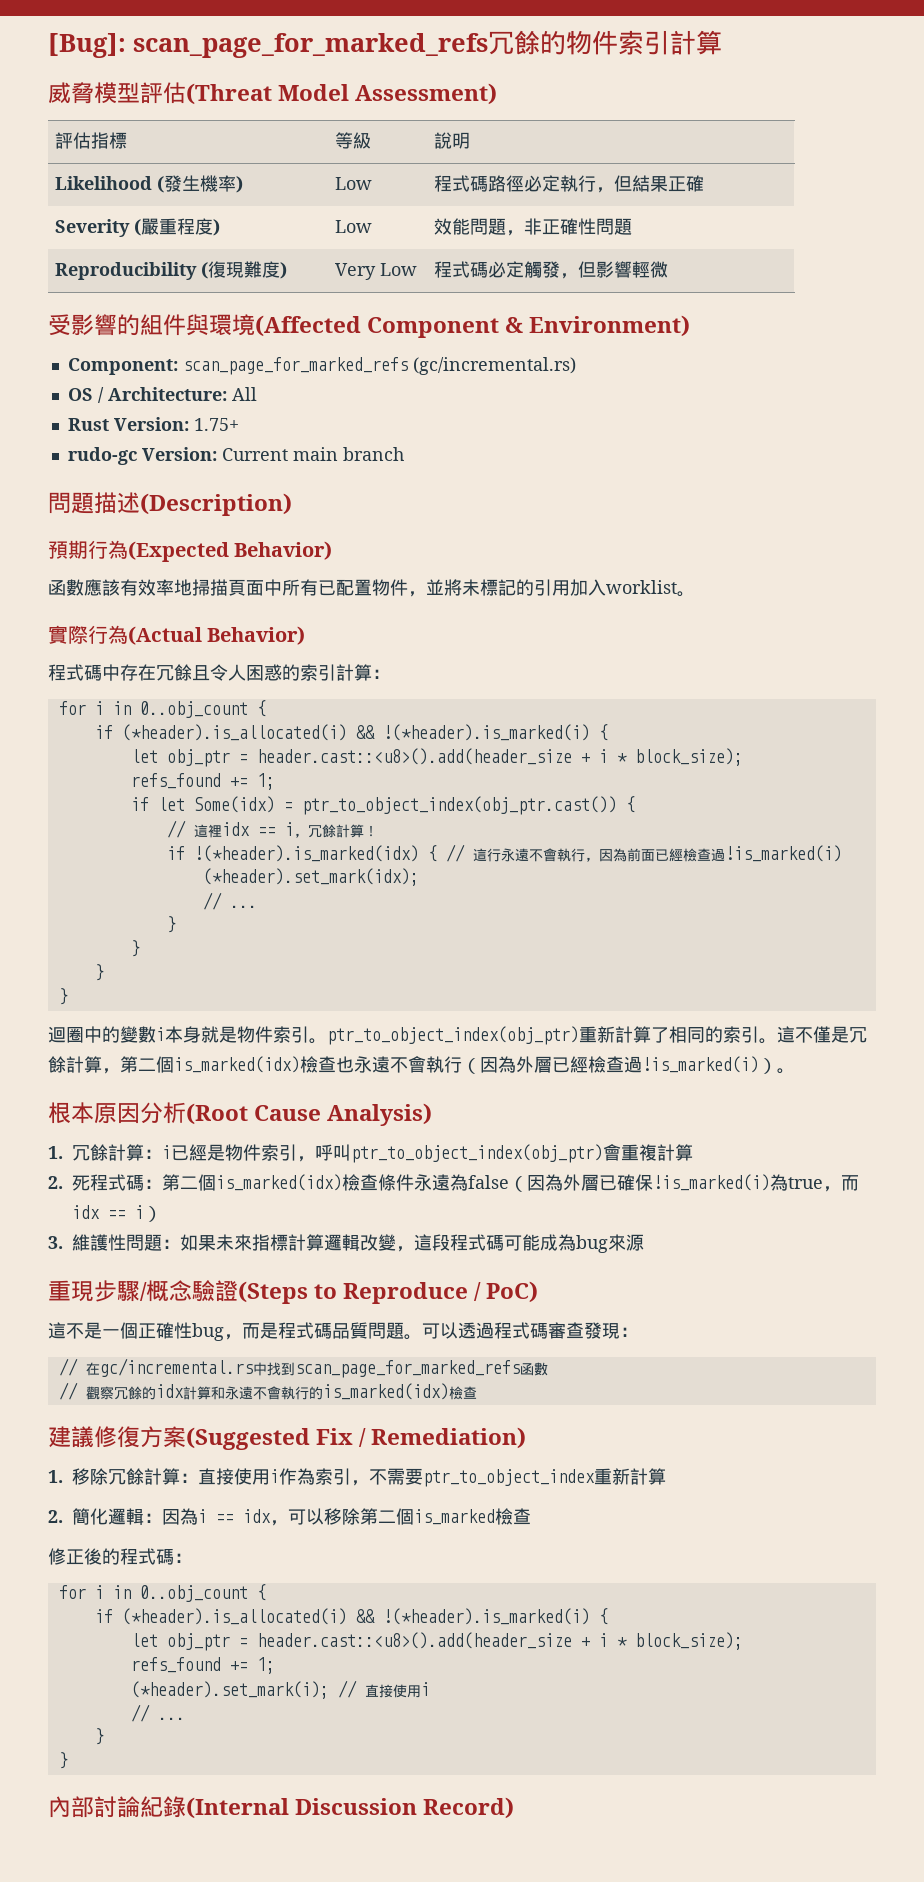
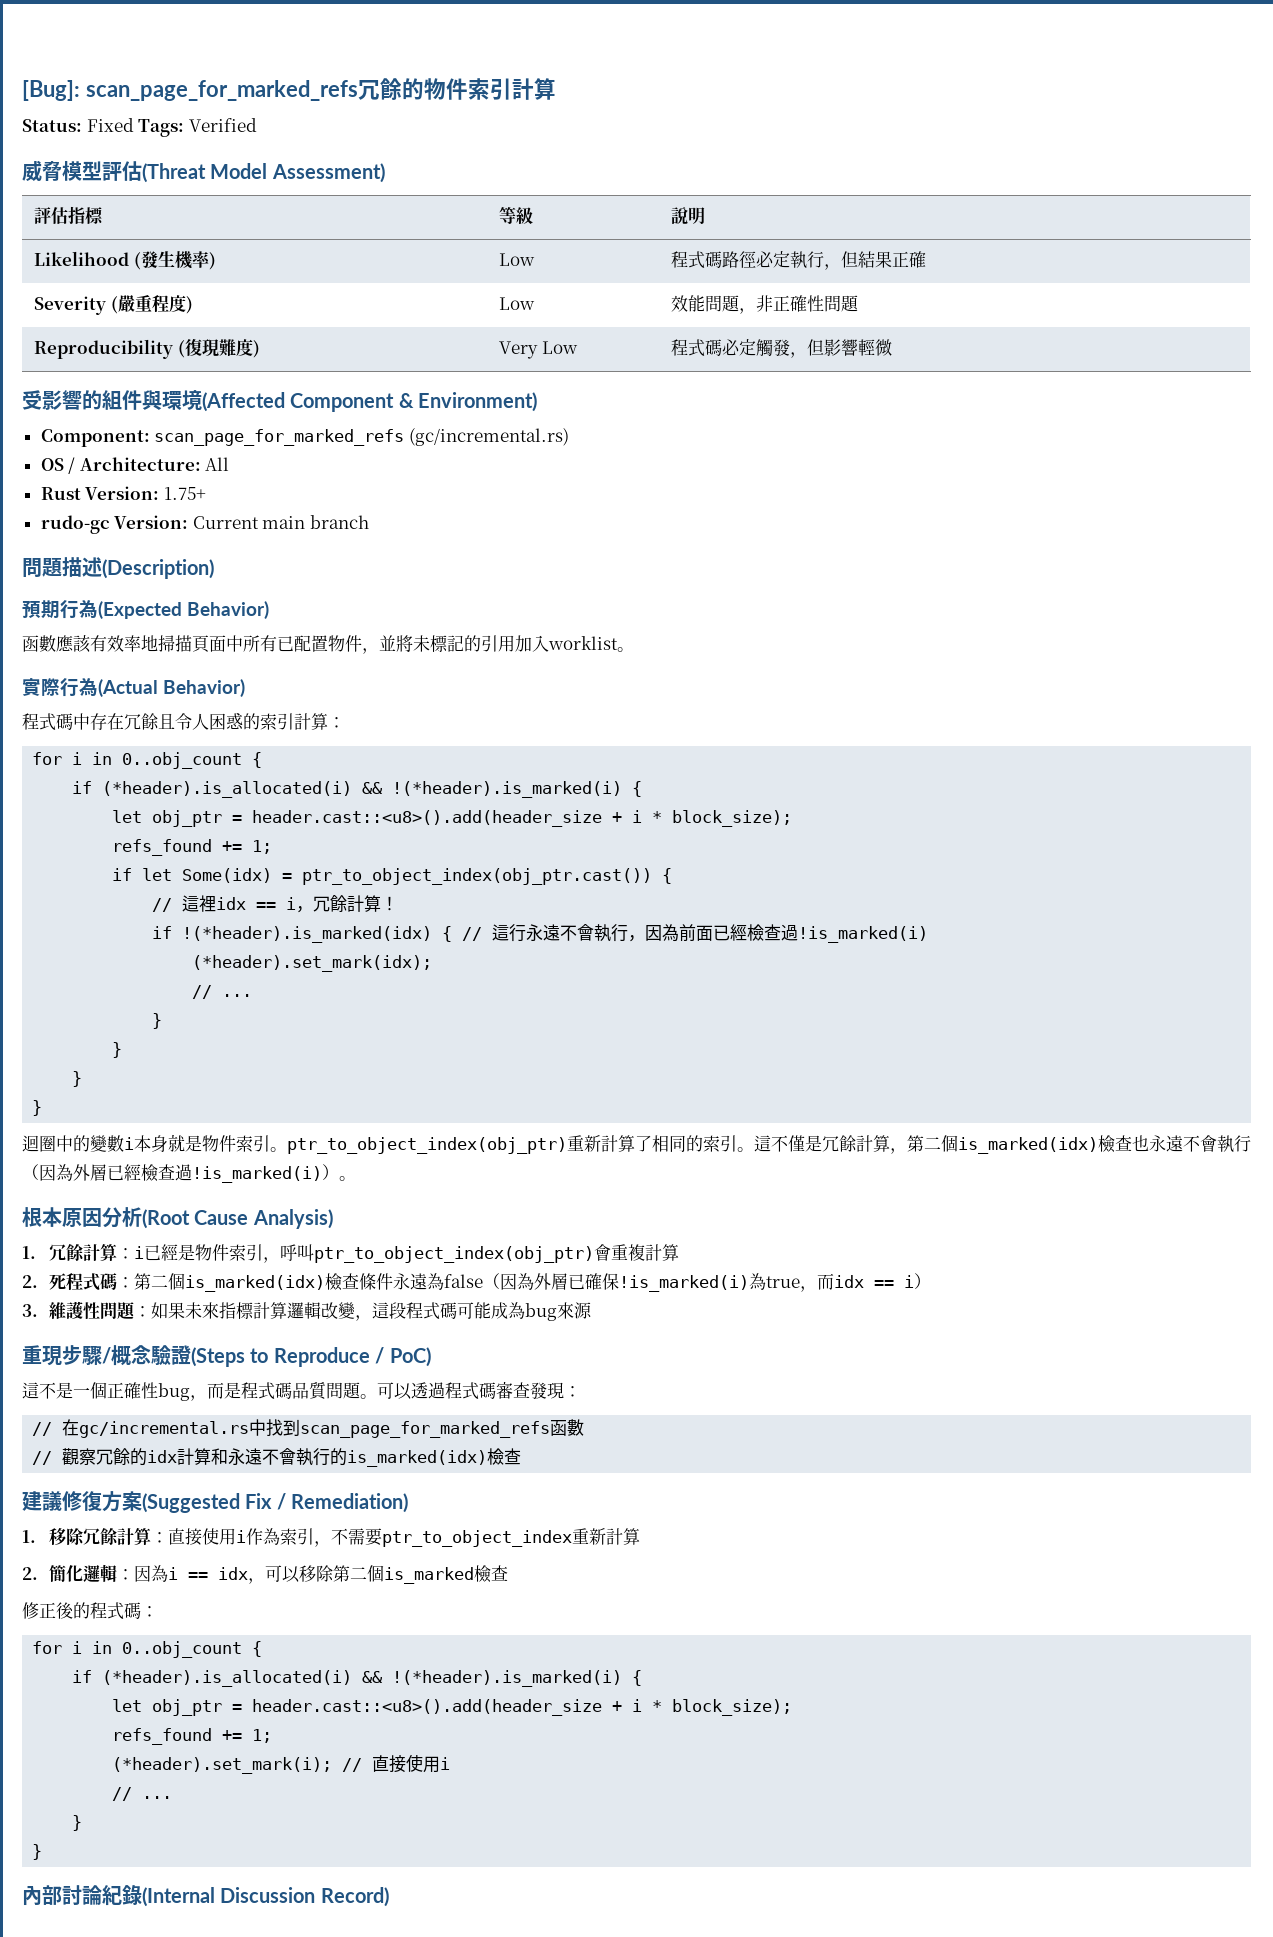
+ Status: Fixed Tags: Verified

